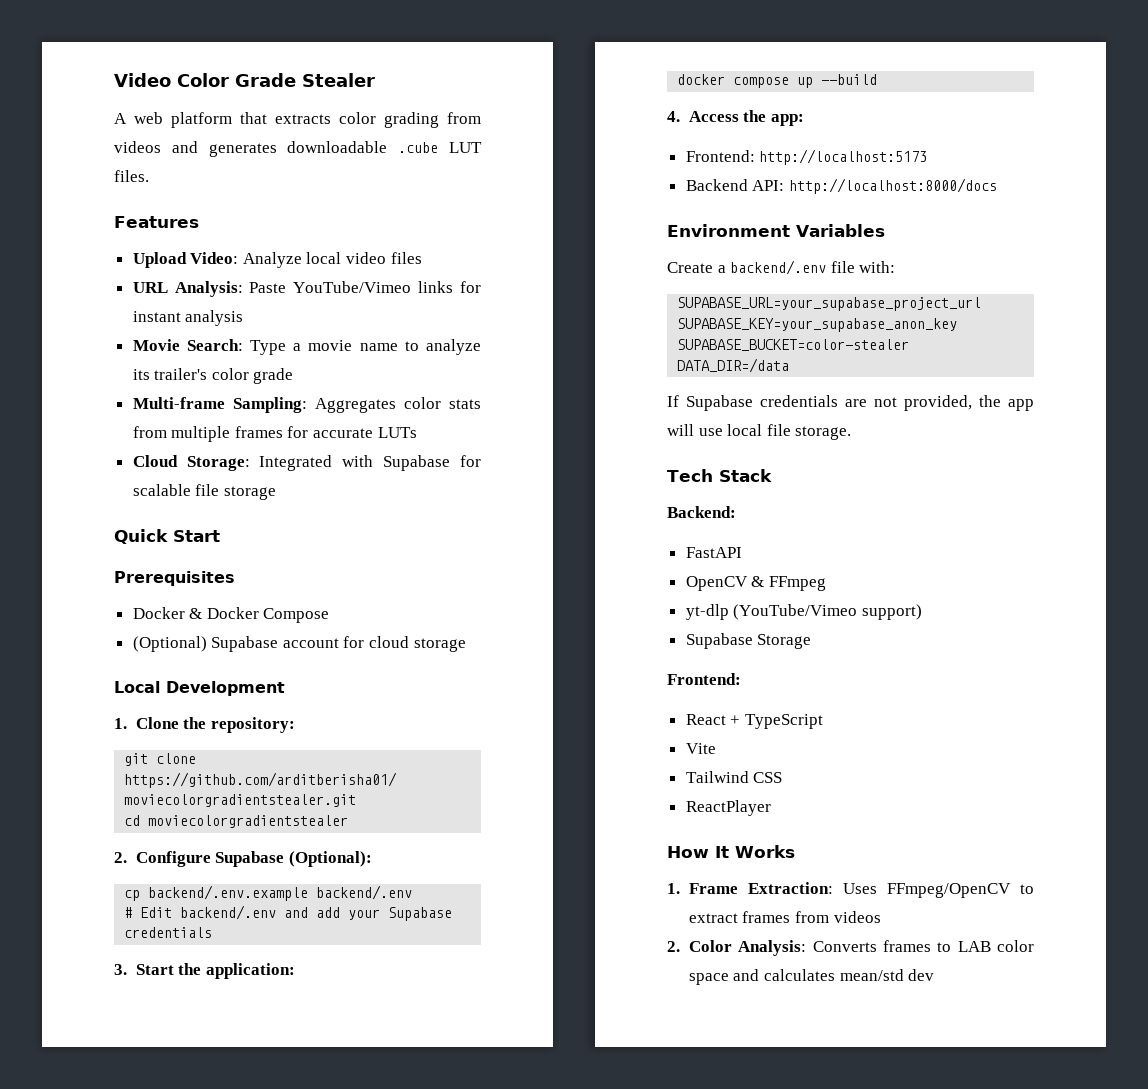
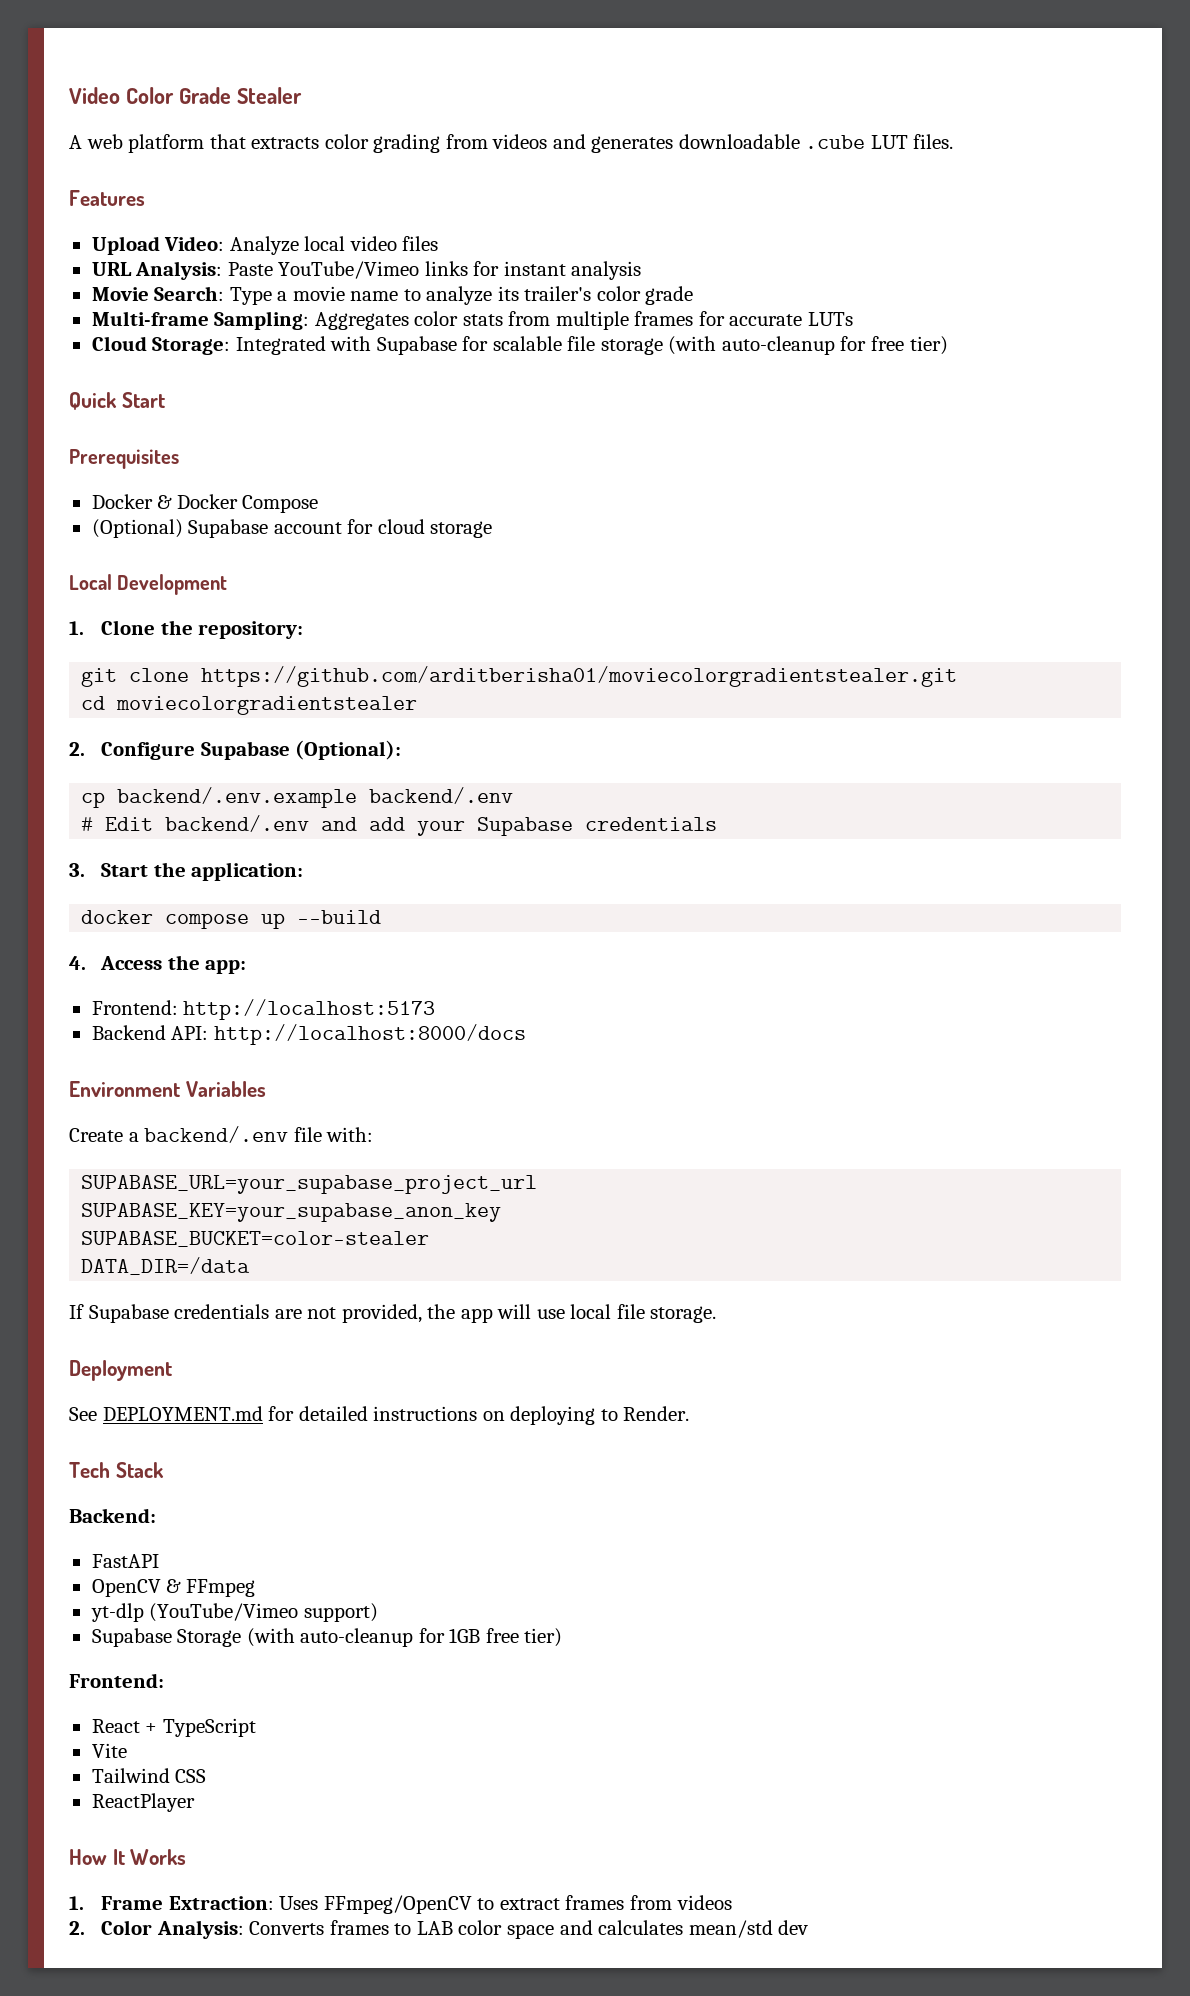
- Cloud Storage: Integrated with Supabase for scalable file storage
+ Cloud Storage: Integrated with Supabase for scalable file storage (with auto-cleanup for free tier)
+ Deployment
+ See DEPLOYMENT.md for detailed instructions on deploying to Render.
- Supabase Storage
+ Supabase Storage (with auto-cleanup for 1GB free tier)

